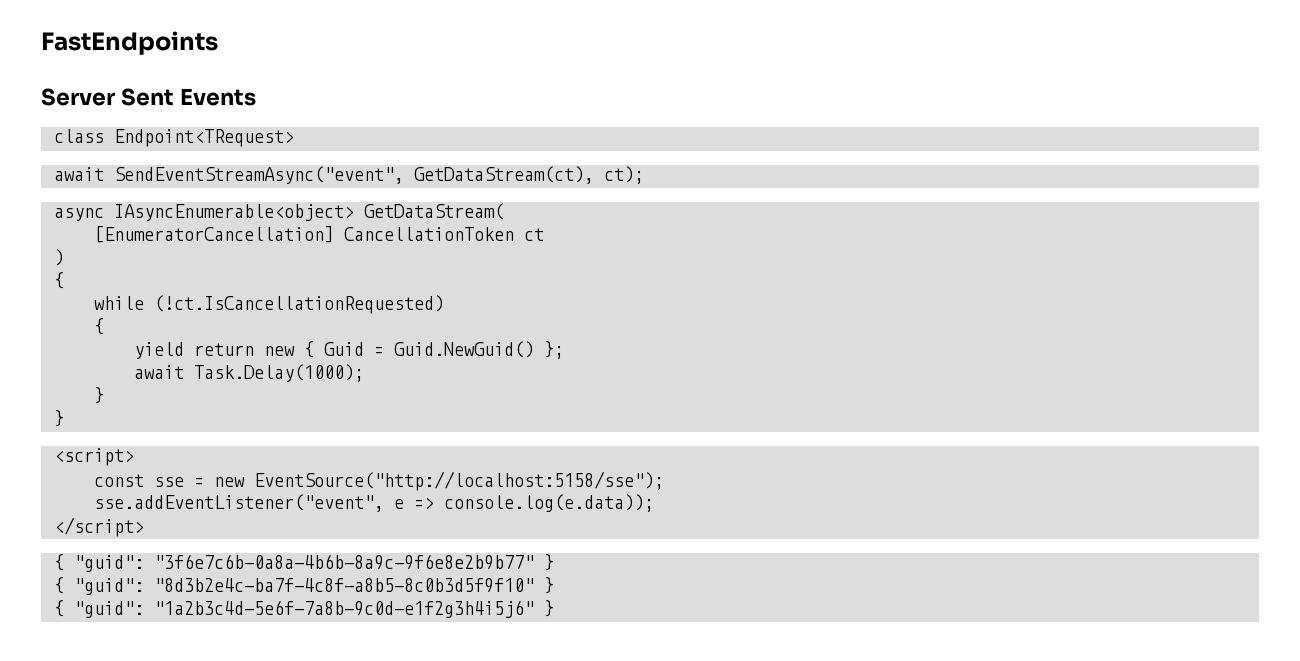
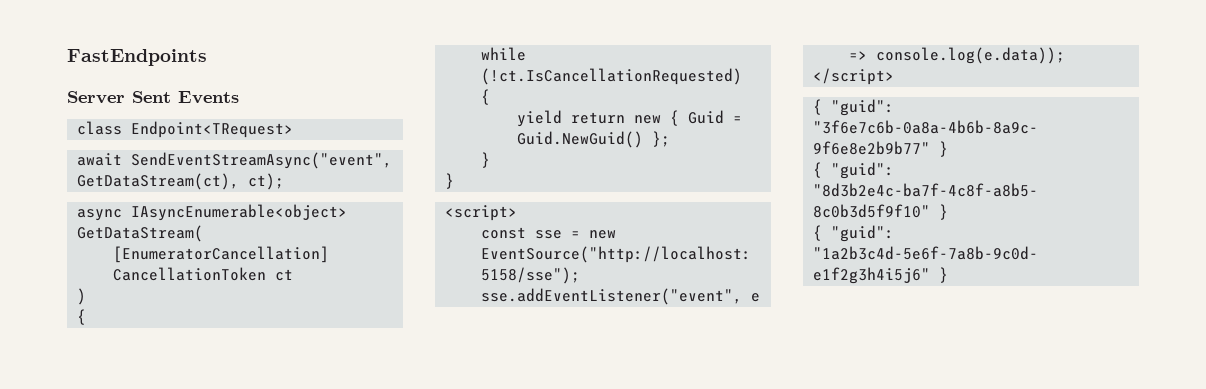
- await Task.Delay(1000);

